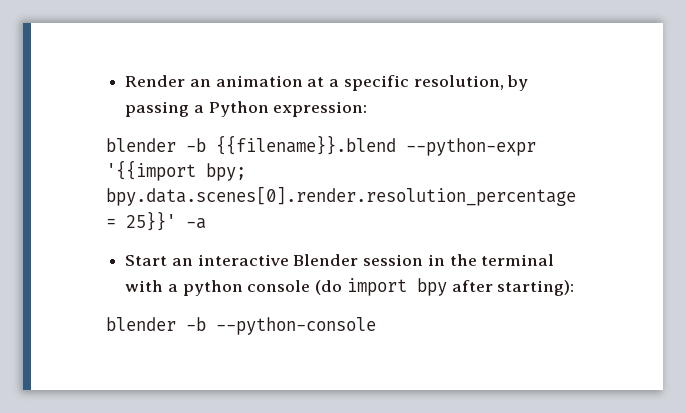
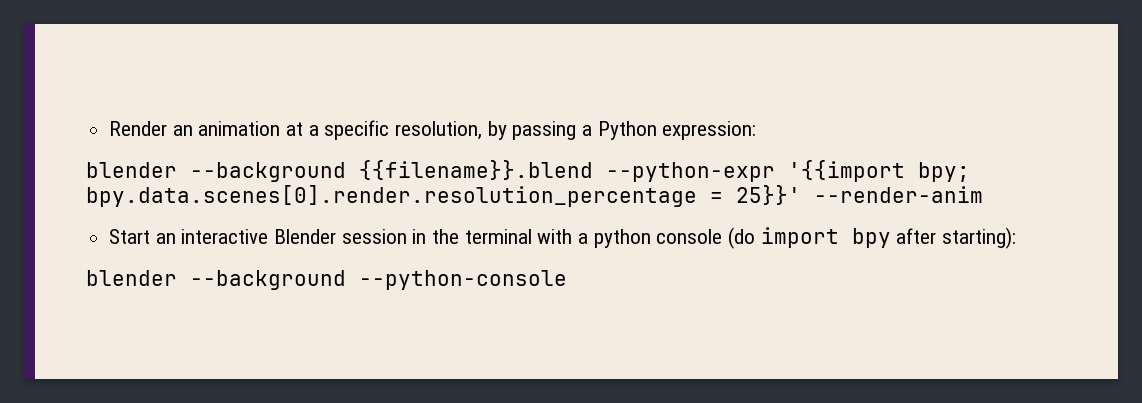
- blender -b {{filename}}.blend --python-expr '{{import bpy; bpy.data.scenes[0].render.resolution_percentage = 25}}' -a
+ blender --background {{filename}}.blend --python-expr '{{import bpy; bpy.data.scenes[0].render.resolution_percentage = 25}}' --render-anim
- blender -b --python-console
+ blender --background --python-console

